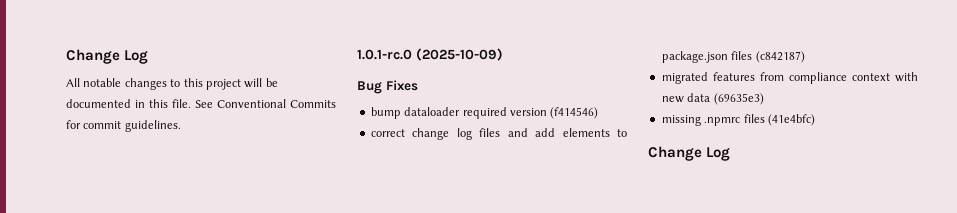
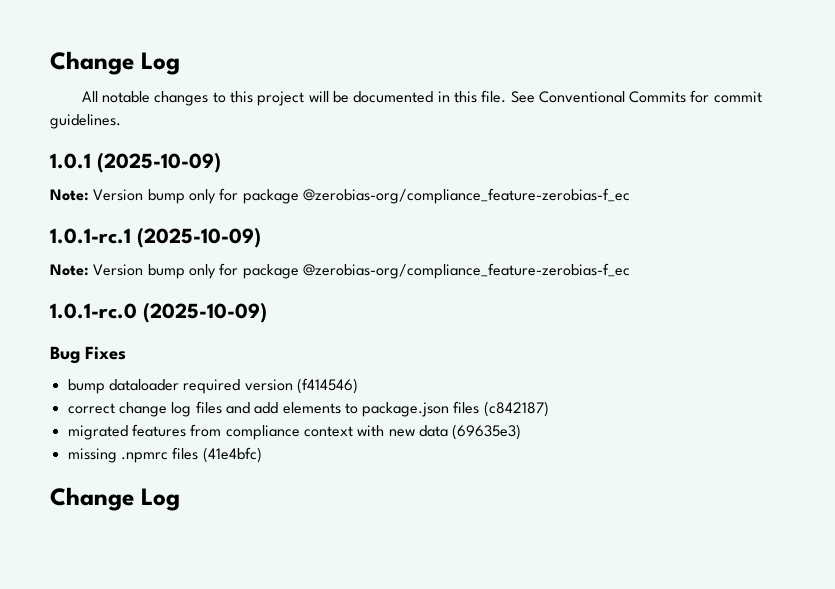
+ 1.0.1 (2025-10-09)
+ Note: Version bump only for package @zerobias-org/compliance_feature-zerobias-f_ec
+ 1.0.1-rc.1 (2025-10-09)
+ Note: Version bump only for package @zerobias-org/compliance_feature-zerobias-f_ec

